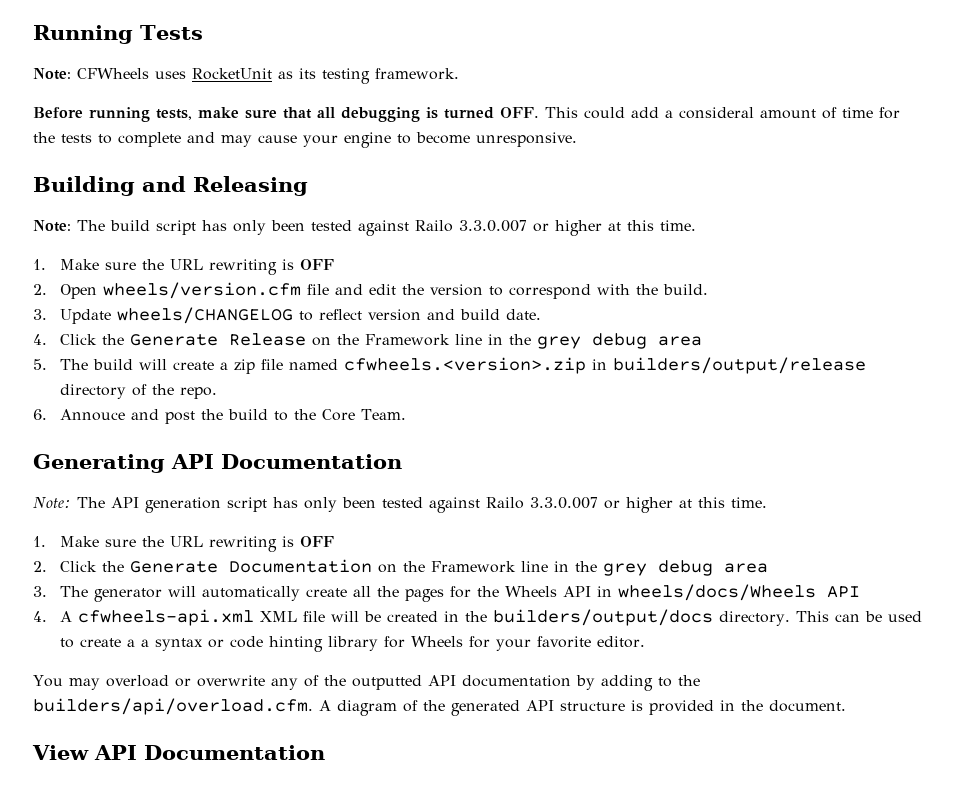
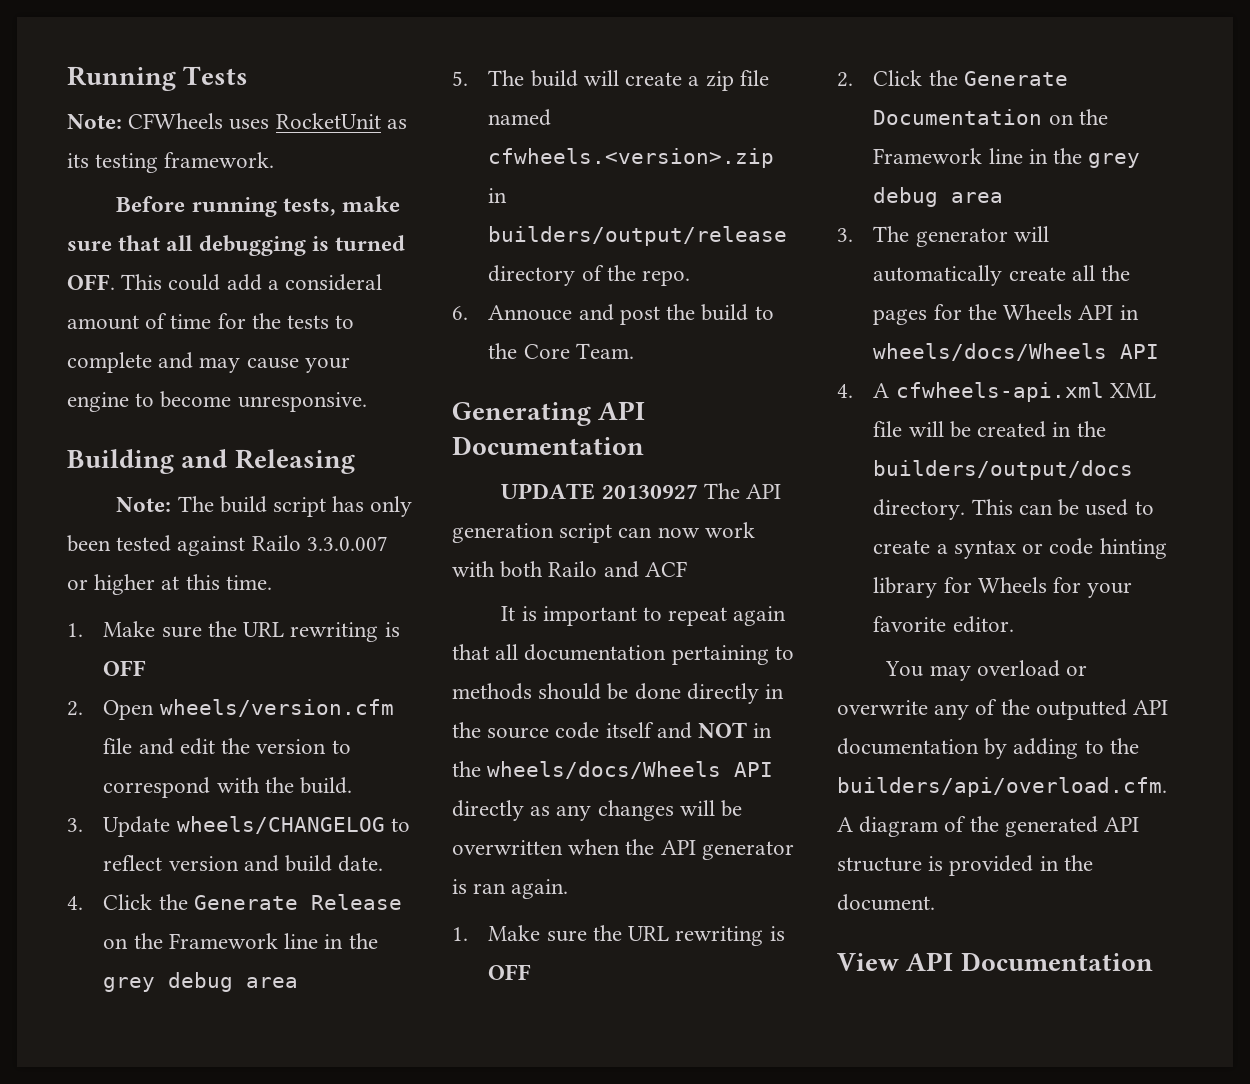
- Note: The API generation script has only been tested against Railo 3.3.0.007 or higher at this time.
+ UPDATE 20130927 The API generation script can now work with both Railo and ACF
+ It is important to repeat again that all documentation pertaining to methods should be done directly in the source code itself and NOT in the wheels/docs/Wheels API directly as any changes will be overwritten when the API generator is ran again.
- This can be used to create a a syntax or code hinting library for Wheels for your favorite editor.
+ This can be used to create a syntax or code hinting library for Wheels for your favorite editor.

